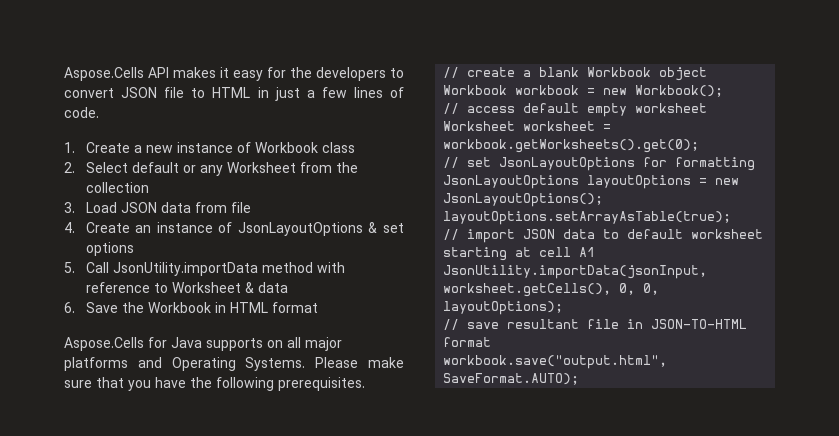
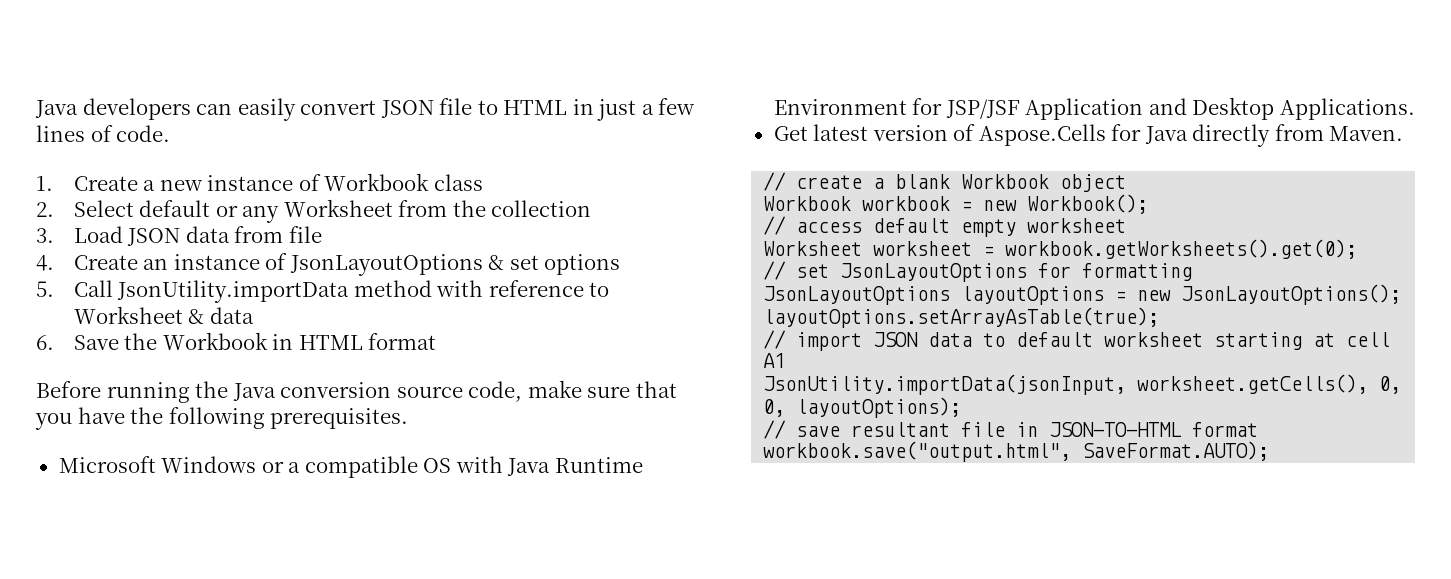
- Aspose.Cells API makes it easy for the developers to convert JSON file to HTML in just a few lines of code.
+ Java developers can easily convert JSON file to HTML in just a few lines of code.
- Aspose.Cells for Java supports on all major platforms and Operating Systems. Please make sure that you have the following prerequisites.
+ Before running the Java conversion source code, make sure that you have the following prerequisites.
+ Microsoft Windows or a compatible OS with Java Runtime Environment for JSP/JSF Application and Desktop Applications.
+ Get latest version of Aspose.Cells for Java directly from Maven.

